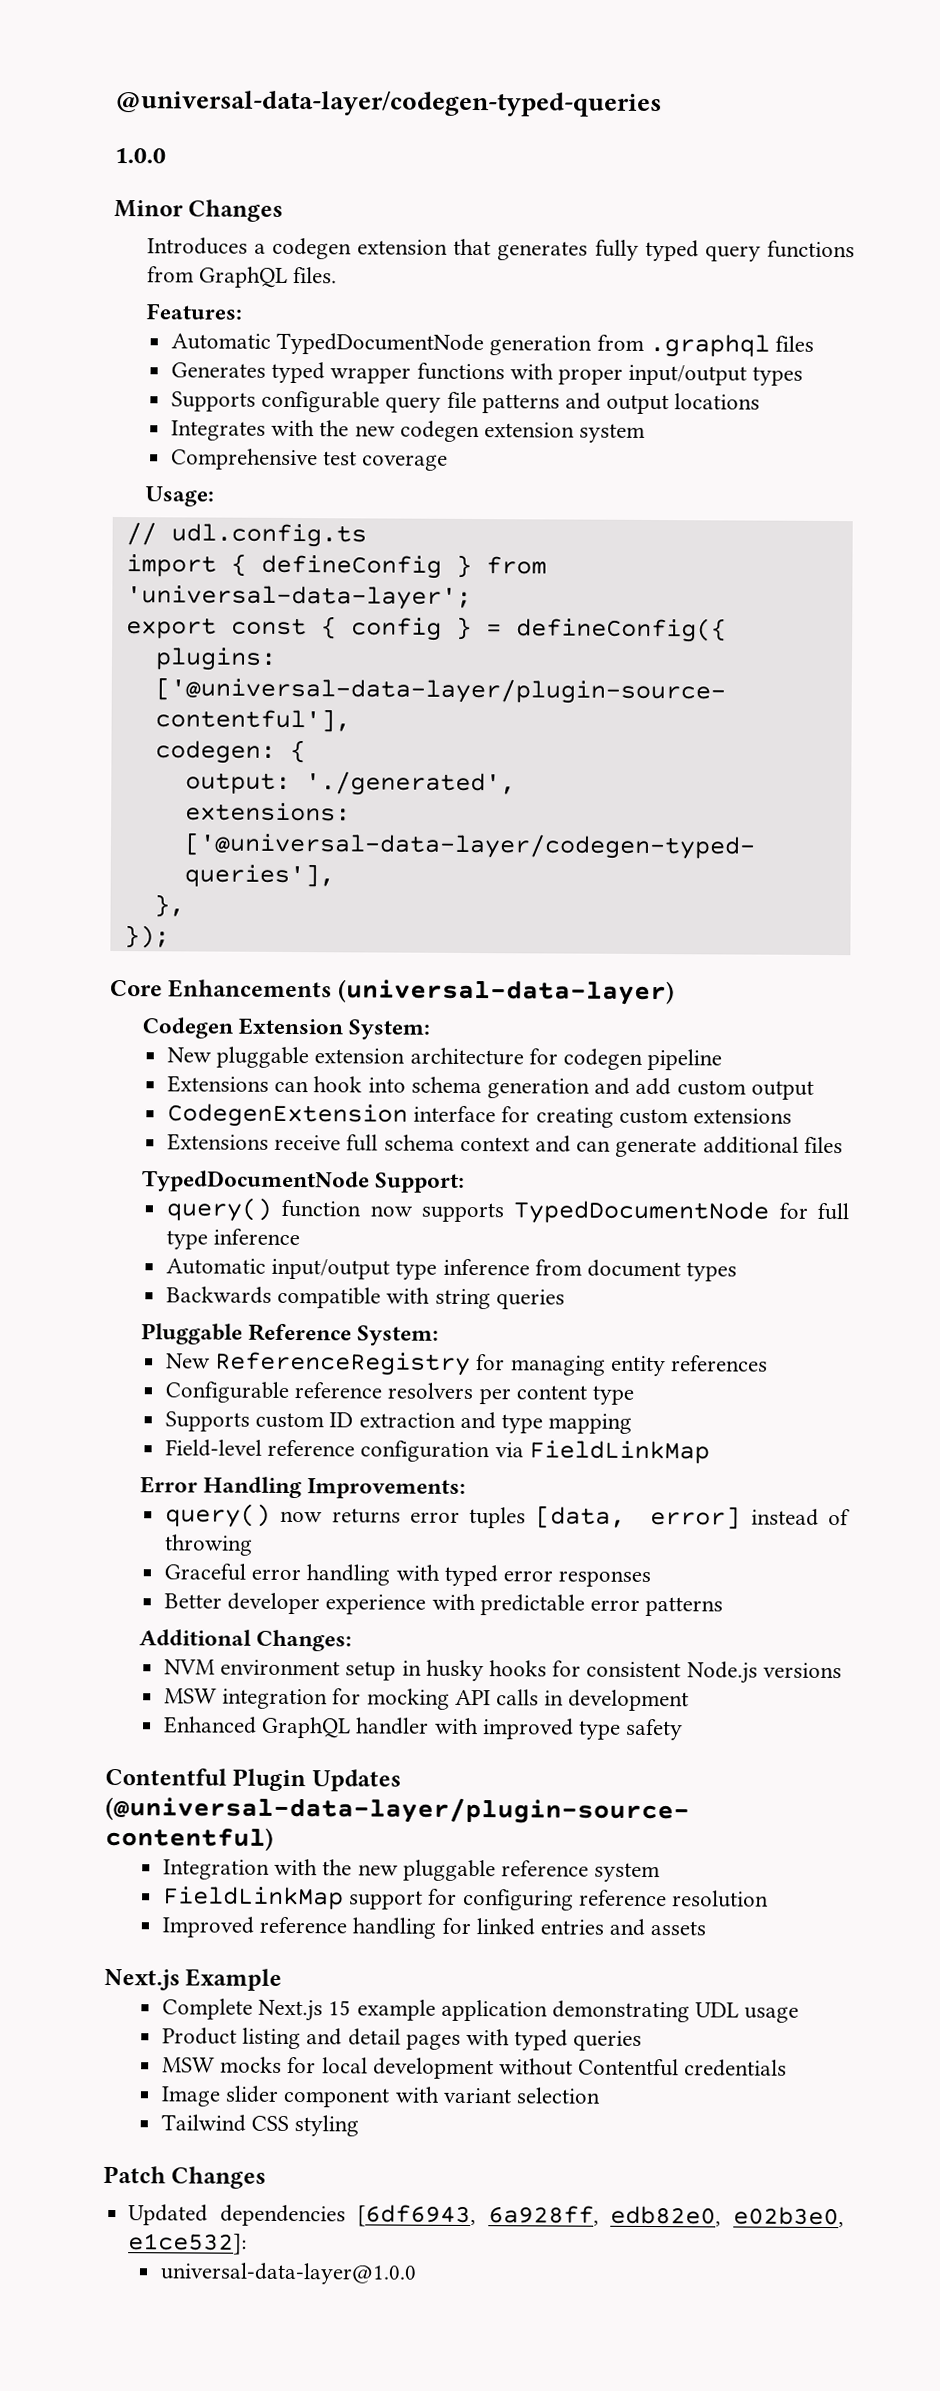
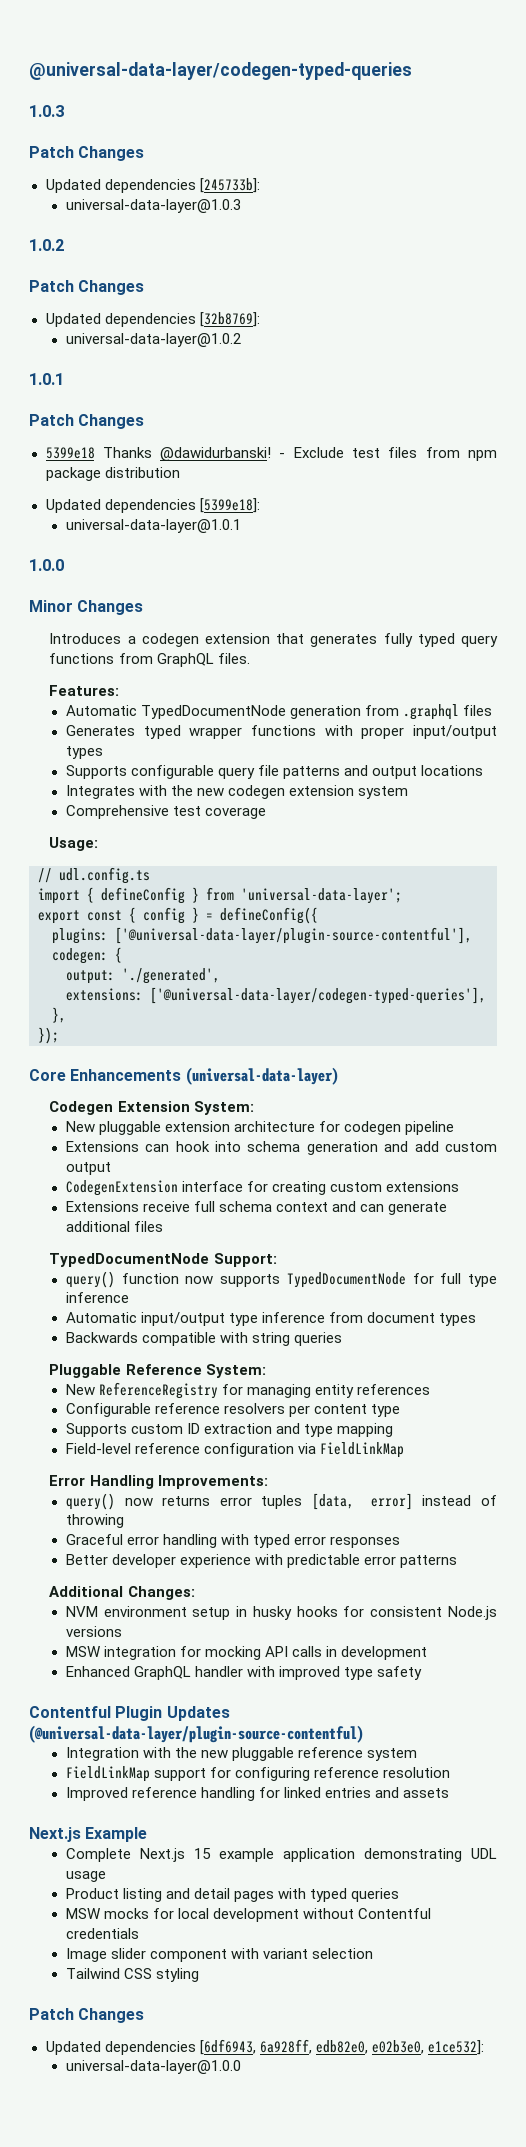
+ 1.0.3
+ Patch Changes
+ Updated dependencies [245733b]:
+ universal-data-layer@1.0.3
+ 1.0.2
+ Patch Changes
+ Updated dependencies [32b8769]:
+ universal-data-layer@1.0.2
+ 1.0.1
+ Patch Changes
+ 5399e18 Thanks @dawidurbanski! - Exclude test files from npm package distribution
+ Updated dependencies [5399e18]:
+ universal-data-layer@1.0.1

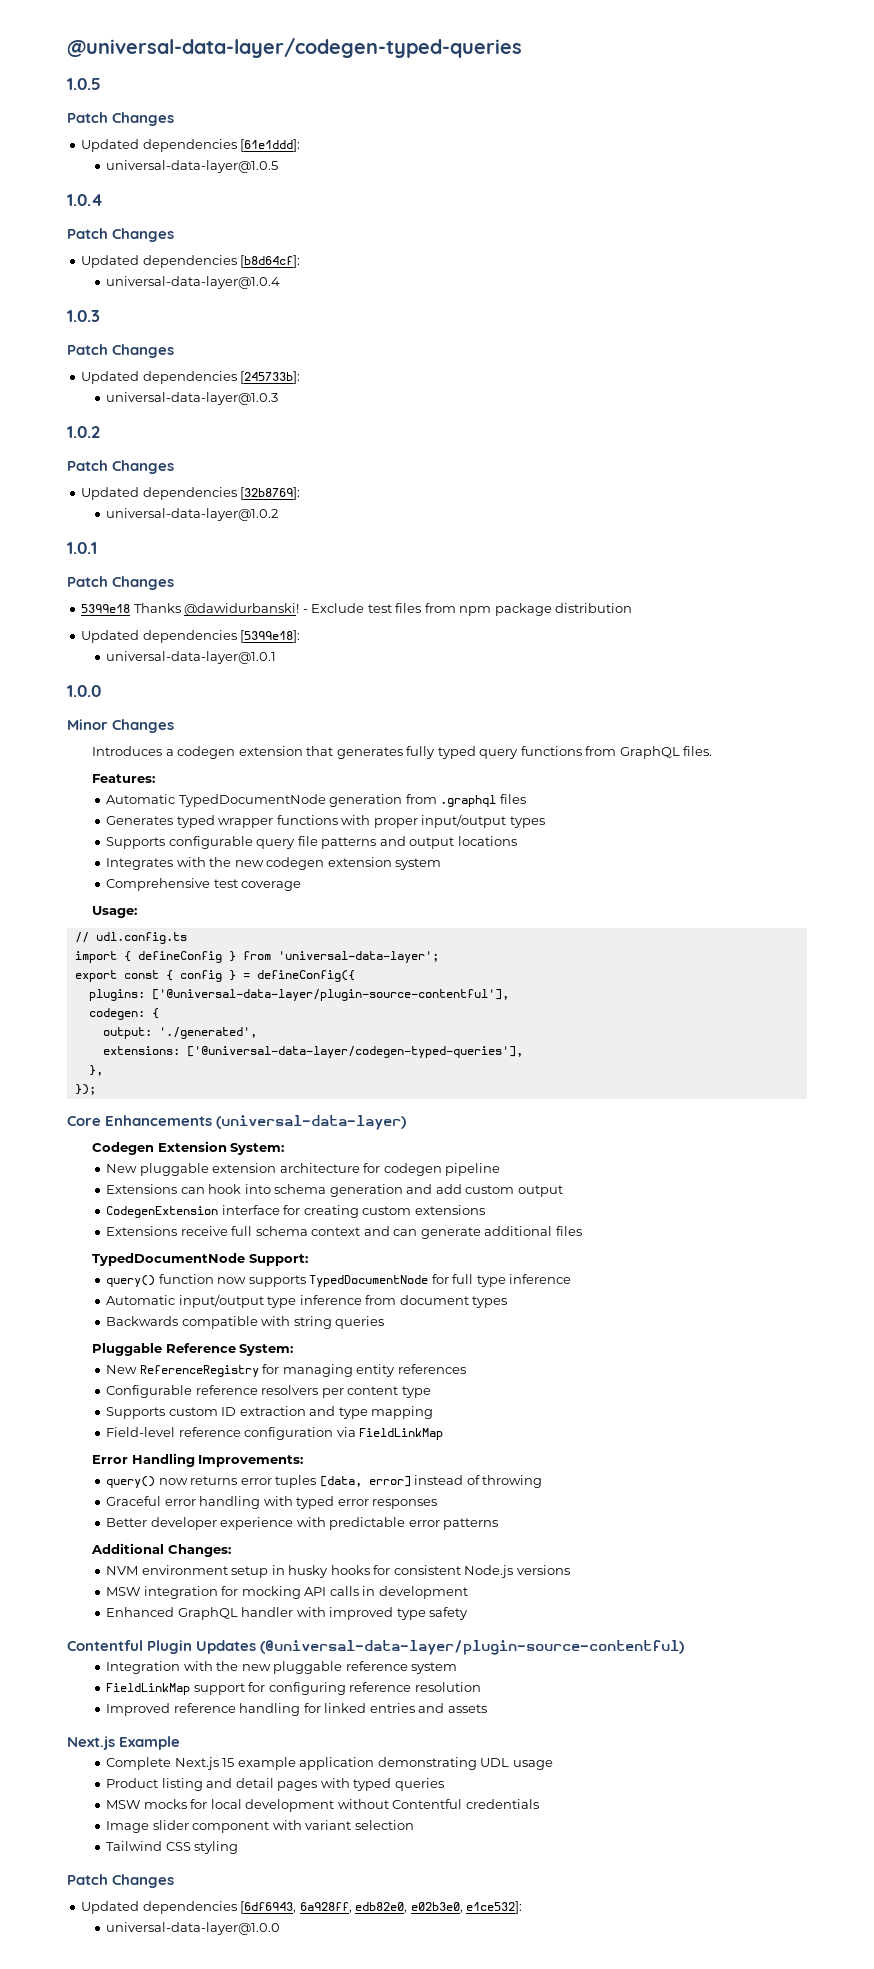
+ 1.0.5
+ Patch Changes
+ Updated dependencies [61e1ddd]:
+ universal-data-layer@1.0.5
+ 1.0.4
+ Patch Changes
+ Updated dependencies [b8d64cf]:
+ universal-data-layer@1.0.4

